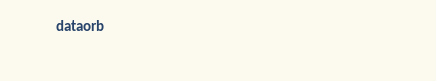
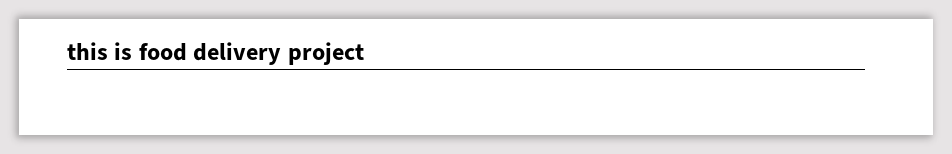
- dataorb
+ this is food delivery project

